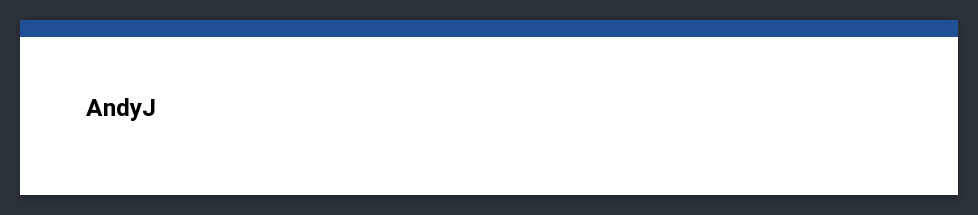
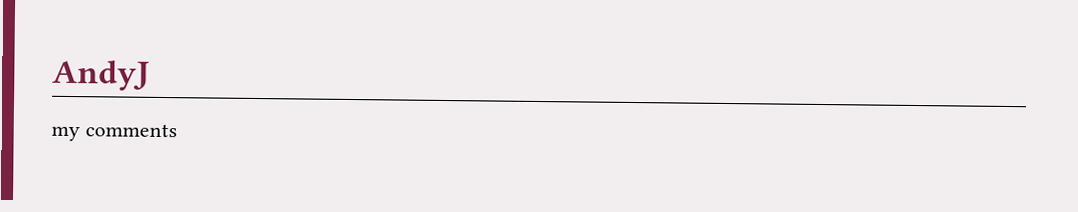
+ my comments

